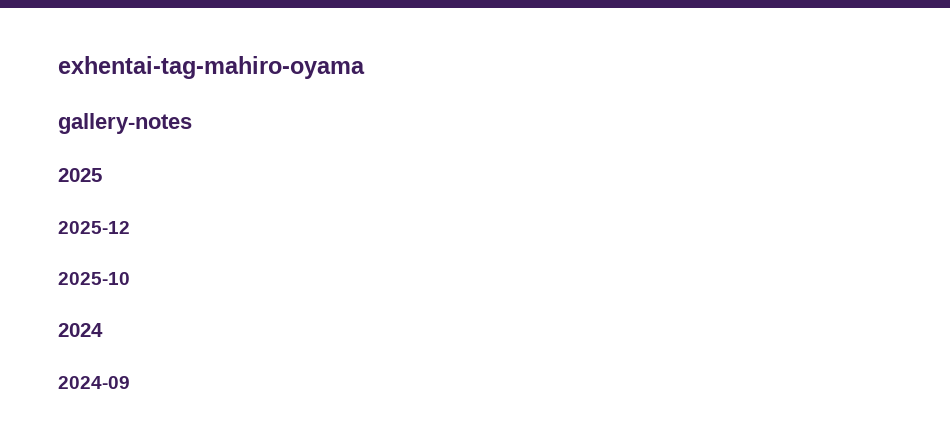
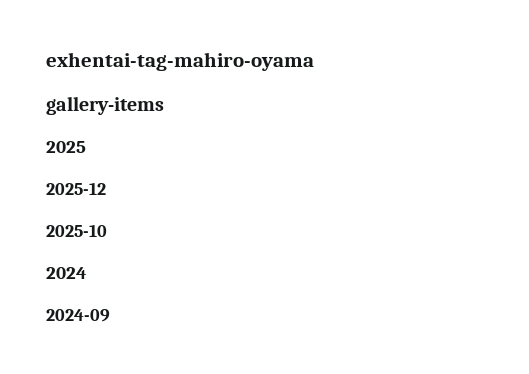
- gallery-notes
+ gallery-items

